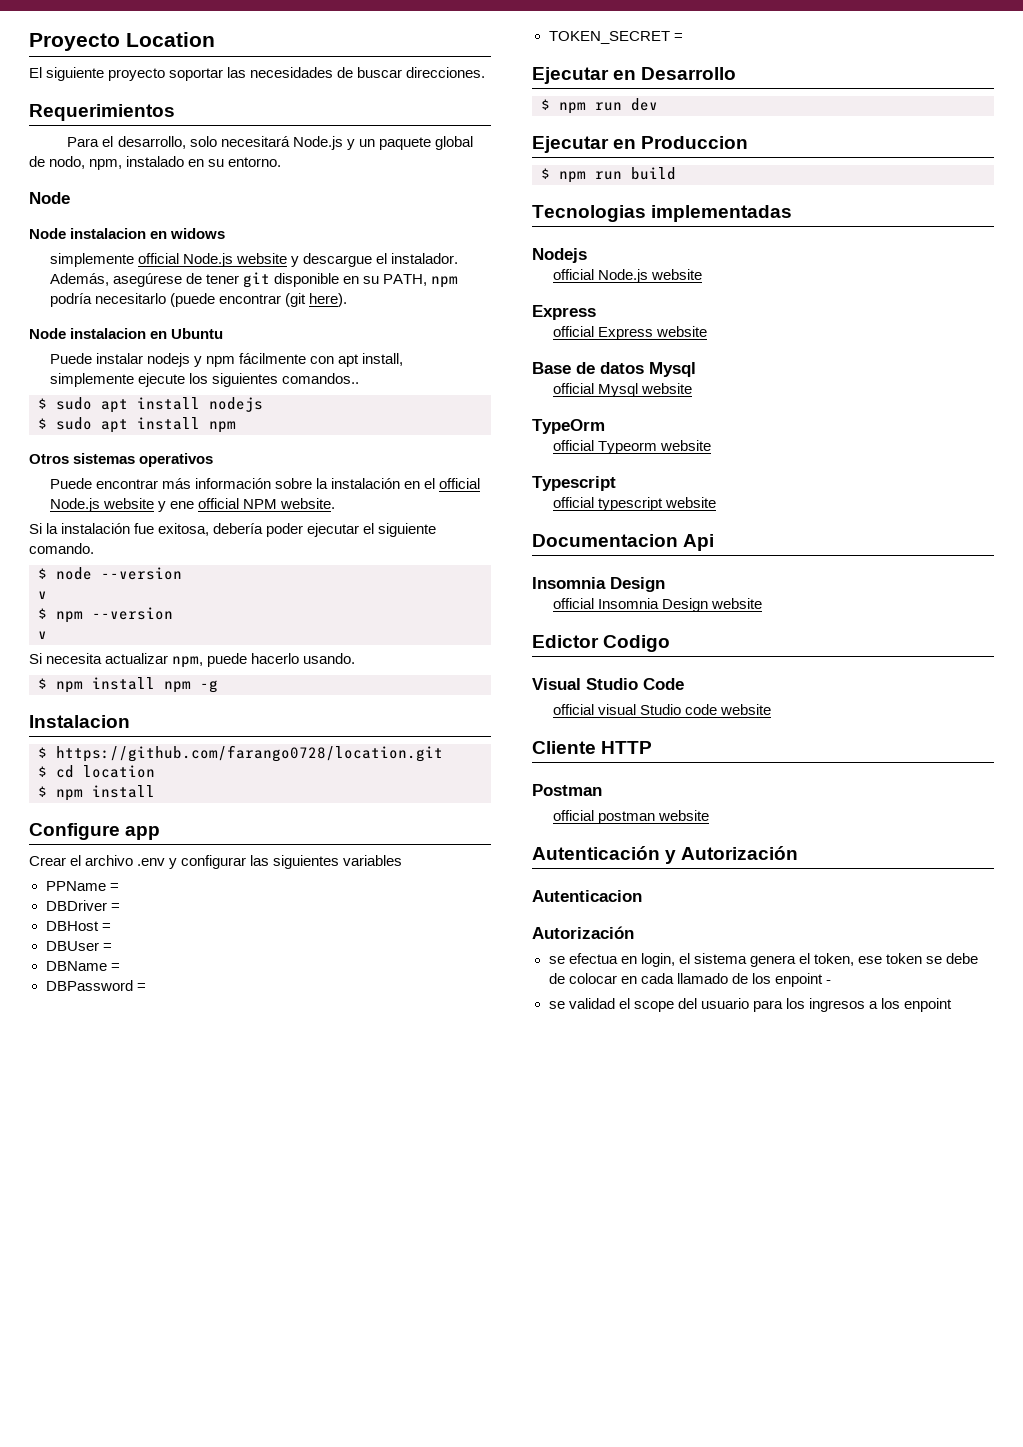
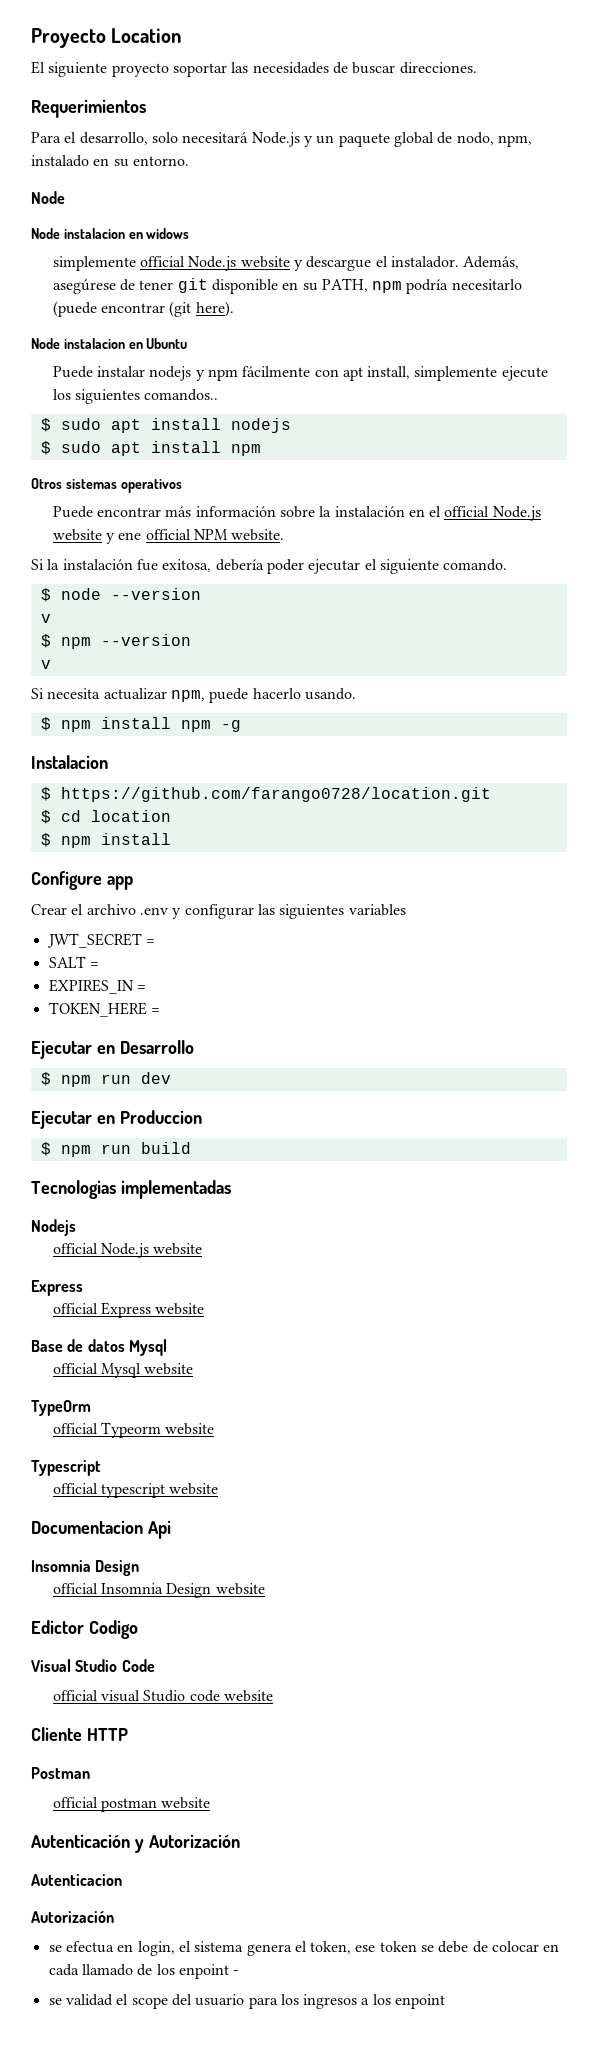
- PPName =
- DBDriver =
- DBHost =
- DBUser =
- DBName =
- DBPassword =
- TOKEN_SECRET =
+ JWT_SECRET =
+ SALT =
+ EXPIRES_IN =
+ TOKEN_HERE =

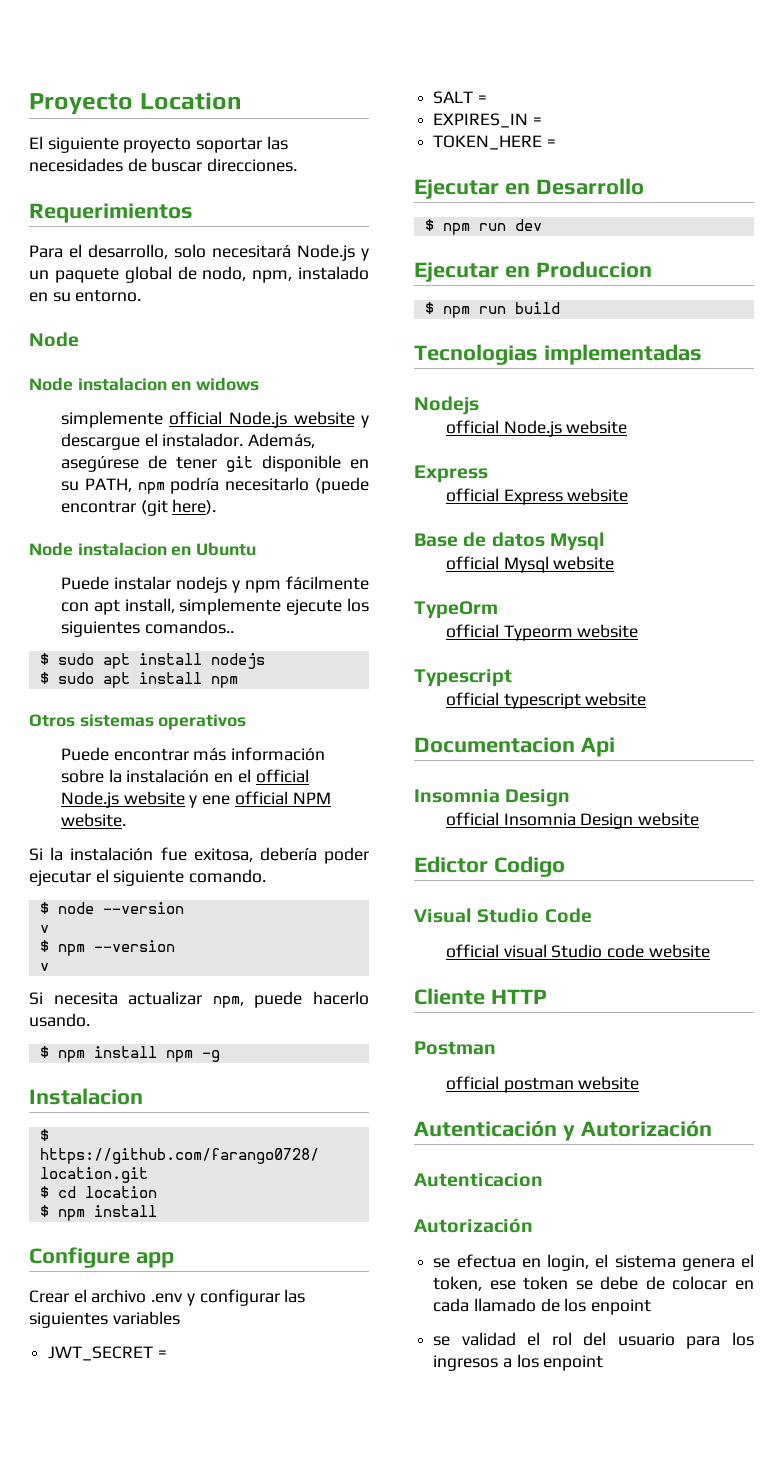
- se efectua en login, el sistema genera el token, ese token se debe de colocar en cada llamado de los enpoint -
+ se efectua en login, el sistema genera el token, ese token se debe de colocar en cada llamado de los enpoint
- se validad el scope del usuario para los ingresos a los enpoint
+ se validad el rol del usuario para los ingresos a los enpoint

